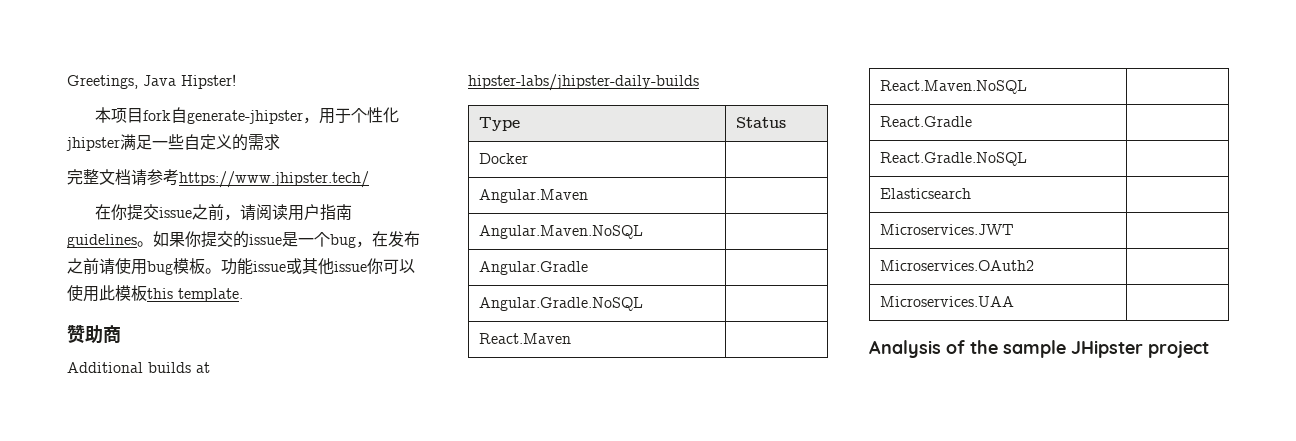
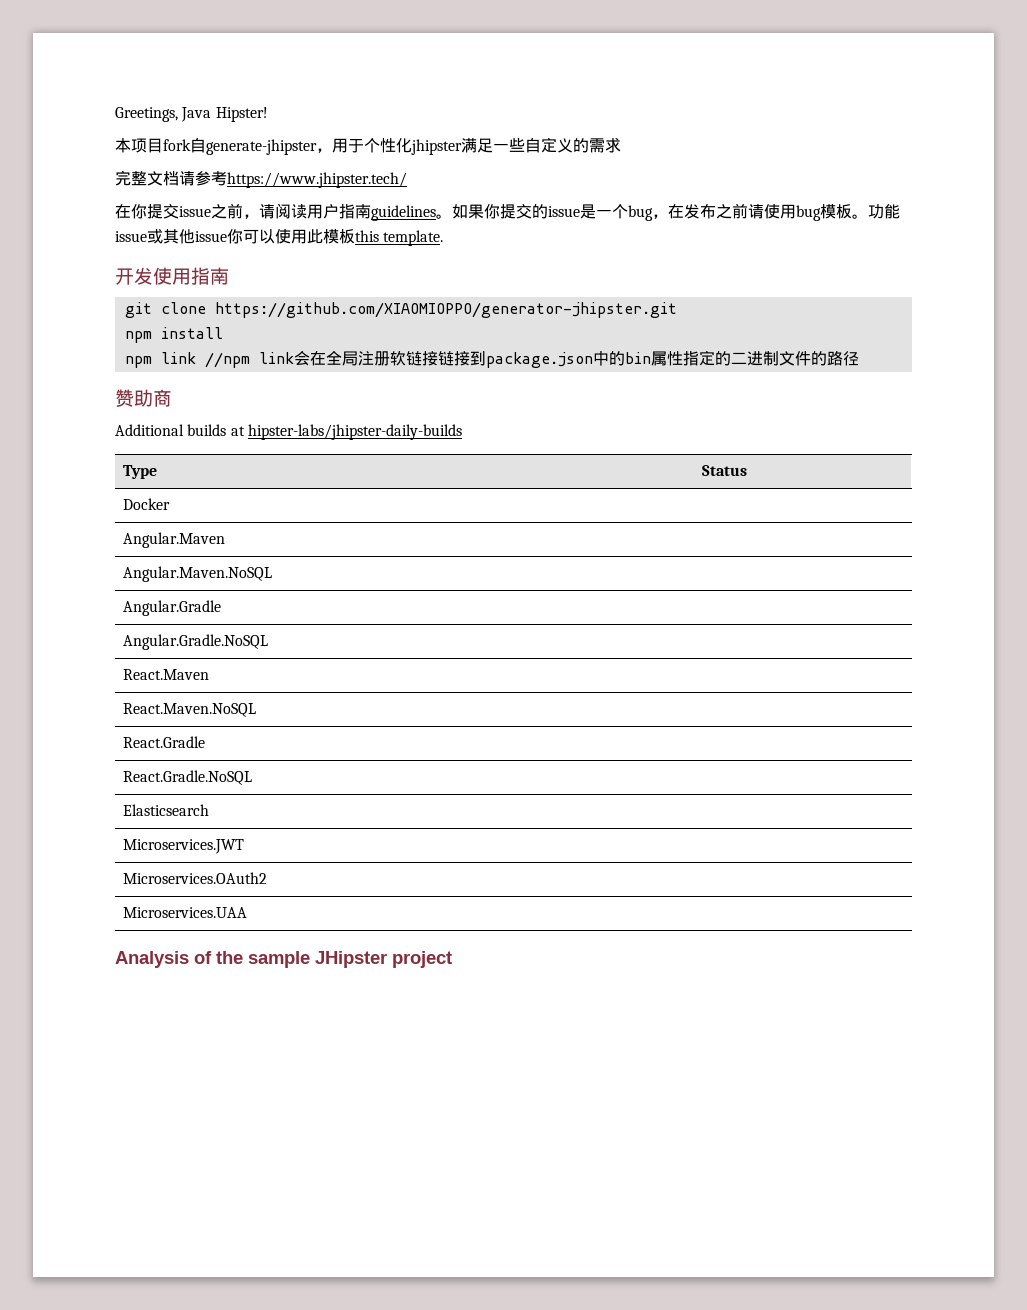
+ 开发使用指南
+ git clone https://github.com/XIAOMIOPPO/generator-jhipster.git
+ npm install
+ npm link //npm link会在全局注册软链接链接到package.json中的bin属性指定的二进制文件的路径

